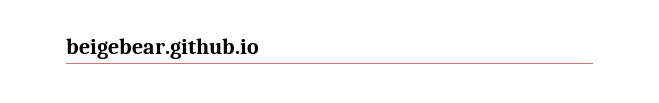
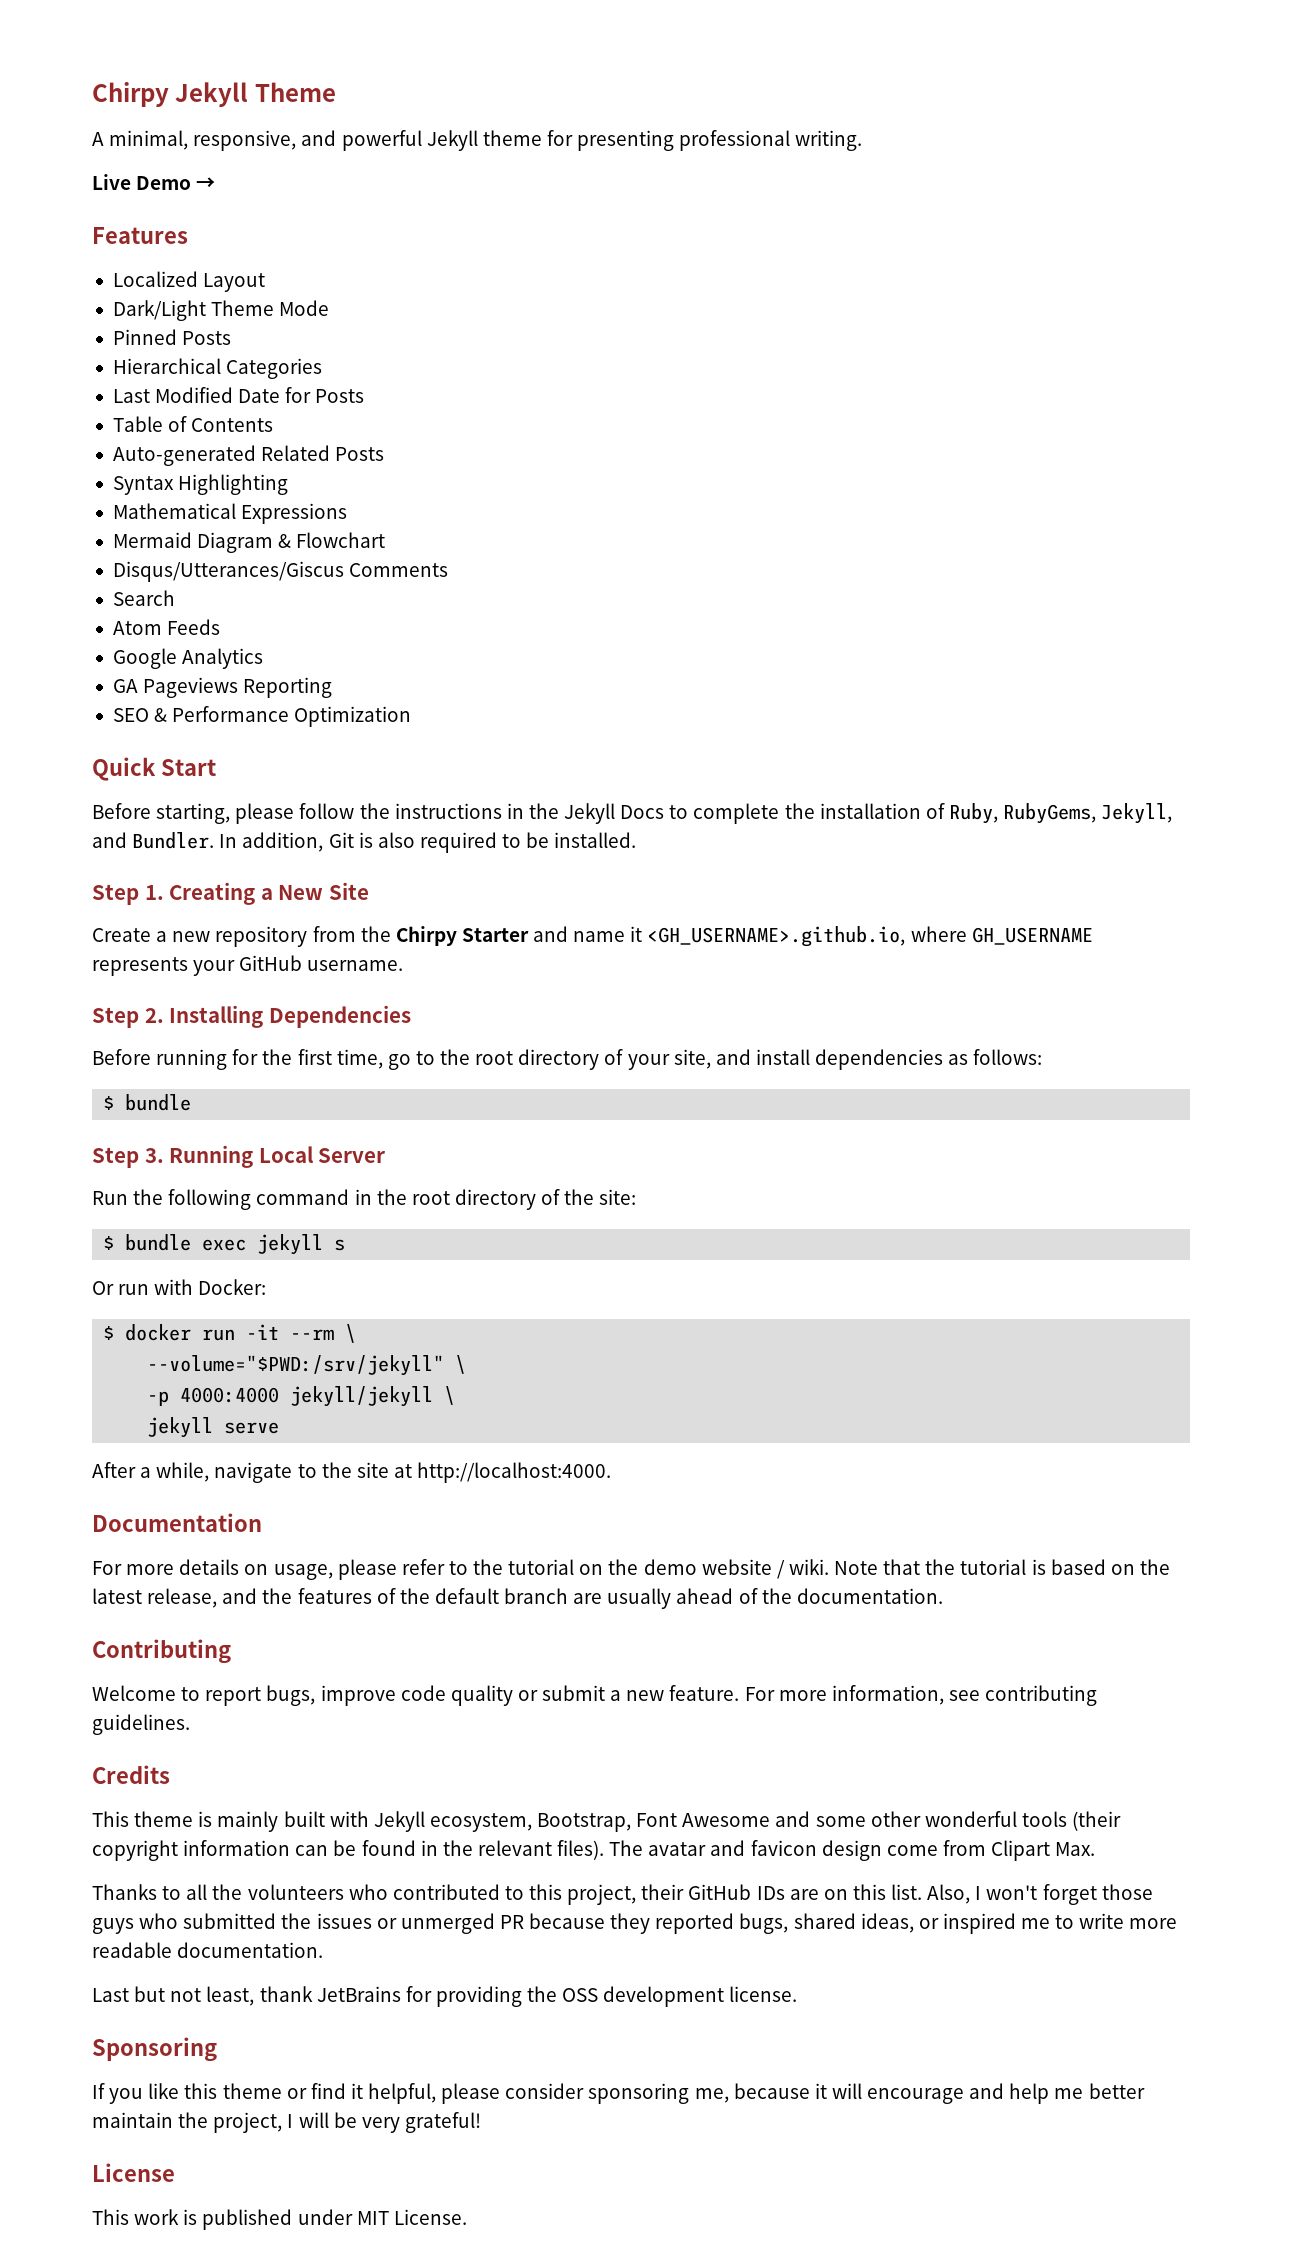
- beigebear.github.io
+ Chirpy Jekyll Theme
+ A minimal, responsive, and powerful Jekyll theme for presenting professional writing.
+ Live Demo →
+ Features
+ Localized Layout
+ Dark/Light Theme Mode
+ Pinned Posts
+ Hierarchical Categories
+ Last Modified Date for Posts
+ Table of Contents
+ Auto-generated Related Posts
+ Syntax Highlighting
+ Mathematical Expressions
+ Mermaid Diagram & Flowchart
+ Disqus/Utterances/Giscus Comments
+ Search
+ Atom Feeds
+ Google Analytics
+ GA Pageviews Reporting
+ SEO & Performance Optimization
+ Quick Start
+ Before starting, please follow the instructions in the Jekyll Docs to complete the installation of Ruby, RubyGems, Jekyll, and Bundler. In addition, Git is also required to be installed.
+ Step 1. Creating a New Site
+ Create a new repository from the Chirpy Starter and name it <GH_USERNAME>.github.io, where GH_USERNAME represents your GitHub username.
+ Step 2. Installing Dependencies
+ Before running for the first time, go to the root directory of your site, and install dependencies as follows:
+ $ bundle
+ Step 3. Running Local Server
+ Run the following command in the root directory of the site:
+ $ bundle exec jekyll s
+ Or run with Docker:
+ $ docker run -it --rm \
+ --volume="$PWD:/srv/jekyll" \
+ -p 4000:4000 jekyll/jekyll \
+ jekyll serve
+ After a while, navigate to the site at http://localhost:4000.
+ Documentation
+ For more details on usage, please refer to the tutorial on the demo website / wiki. Note that the tutorial is based on the latest release, and the features of the default branch are usually ahead of the documentation.
+ Contributing
+ Welcome to report bugs, improve code quality or submit a new feature. For more information, see contributing guidelines.
+ Credits
+ This theme is mainly built with Jekyll ecosystem, Bootstrap, Font Awesome and some other wonderful tools (their copyright information can be found in the relevant files). The avatar and favicon design come from Clipart Max.
+ Thanks to all the volunteers who contributed to this project, their GitHub IDs are on this list. Also, I won't forget those guys who submitted the issues or unmerged PR because they reported bugs, shared ideas, or inspired me to write more readable documentation.
+ Last but not least, thank JetBrains for providing the OSS development license.
+ Sponsoring
+ If you like this theme or find it helpful, please consider sponsoring me, because it will encourage and help me better maintain the project, I will be very grateful!
+ License
+ This work is published under MIT License.

